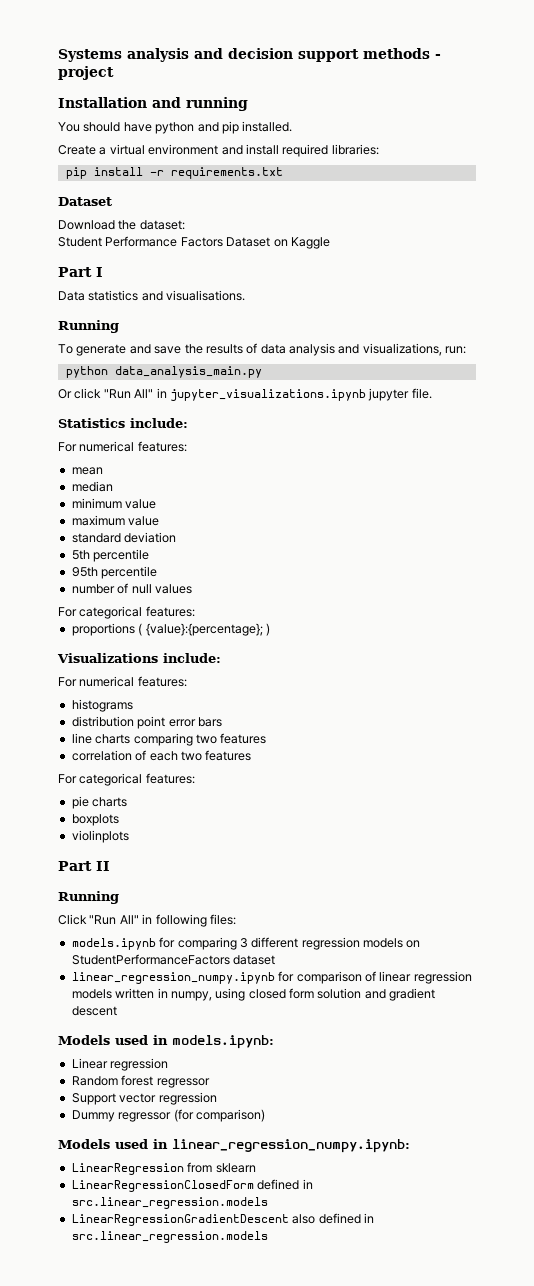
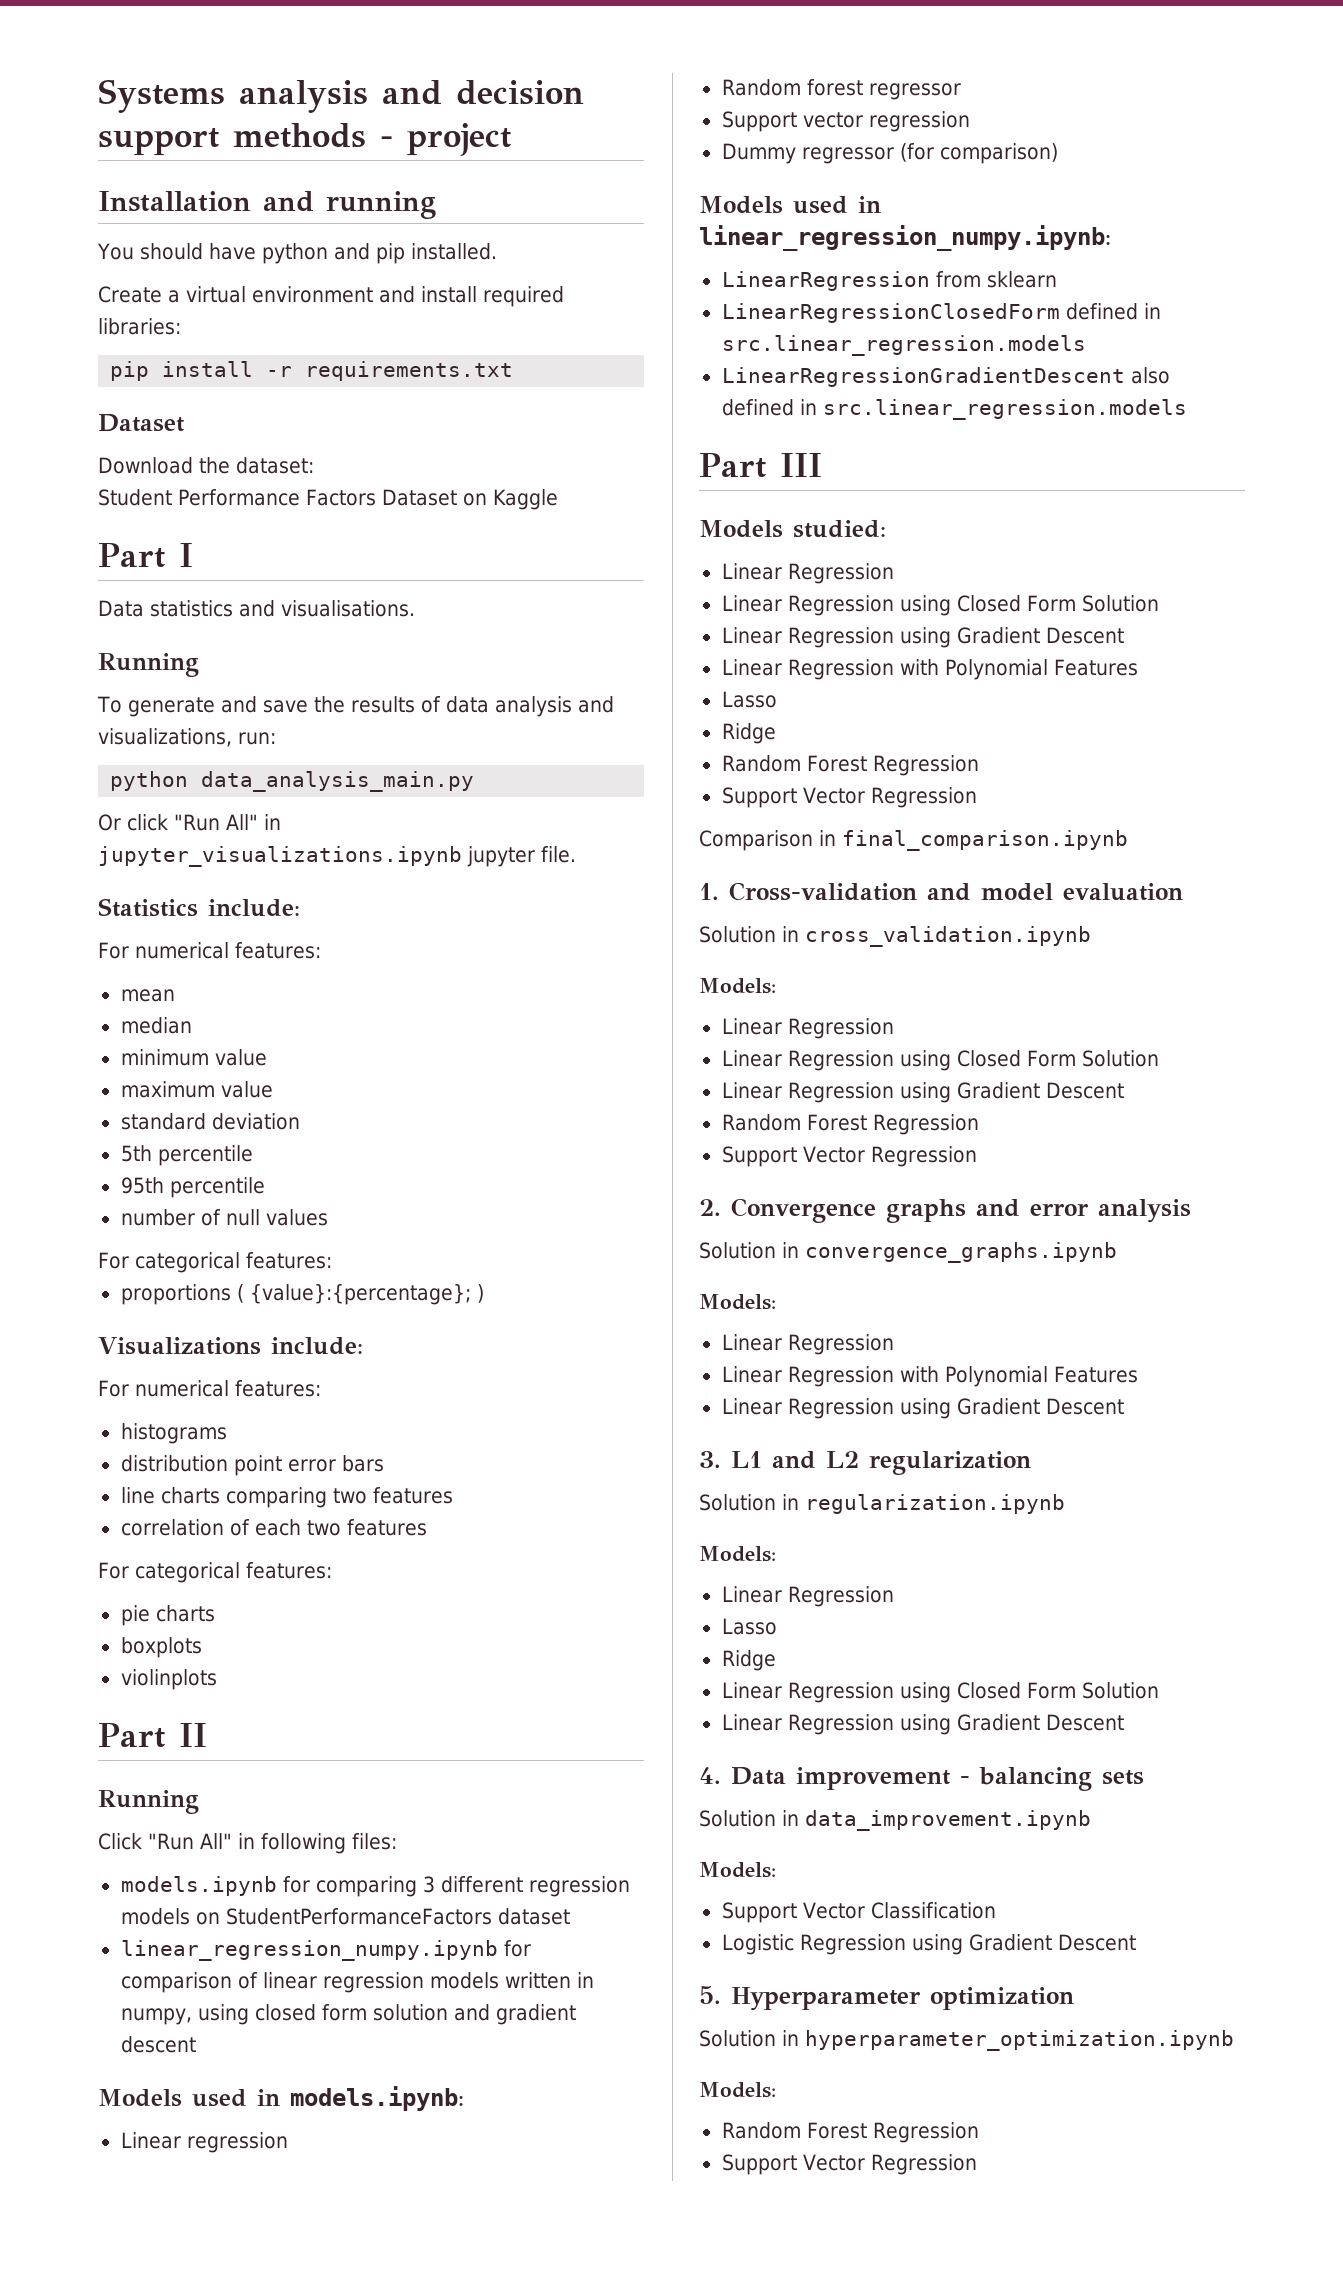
+ Part III
+ Models studied:
+ Linear Regression
+ Linear Regression using Closed Form Solution
+ Linear Regression using Gradient Descent
+ Linear Regression with Polynomial Features
+ Lasso
+ Ridge
+ Random Forest Regression
+ Support Vector Regression
+ Comparison in final_comparison.ipynb
+ 1. Cross-validation and model evaluation
+ Solution in cross_validation.ipynb
+ Models:
+ Linear Regression
+ Linear Regression using Closed Form Solution
+ Linear Regression using Gradient Descent
+ Random Forest Regression
+ Support Vector Regression
+ 2. Convergence graphs and error analysis
+ Solution in convergence_graphs.ipynb
+ Models:
+ Linear Regression
+ Linear Regression with Polynomial Features
+ Linear Regression using Gradient Descent
+ 3. L1 and L2 regularization
+ Solution in regularization.ipynb
+ Models:
+ Linear Regression
+ Lasso
+ Ridge
+ Linear Regression using Closed Form Solution
+ Linear Regression using Gradient Descent
+ 4. Data improvement - balancing sets
+ Solution in data_improvement.ipynb
+ Models:
+ Support Vector Classification
+ Logistic Regression using Gradient Descent
+ 5. Hyperparameter optimization
+ Solution in hyperparameter_optimization.ipynb
+ Models:
+ Random Forest Regression
+ Support Vector Regression

